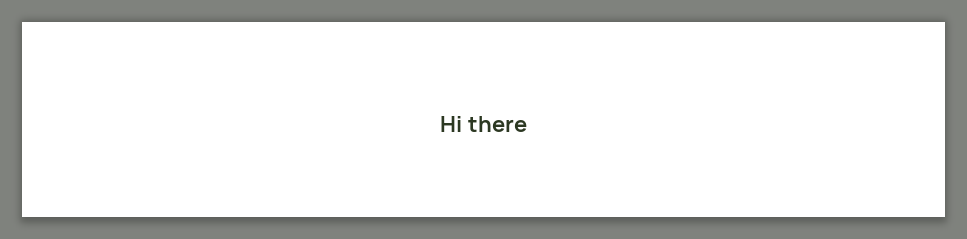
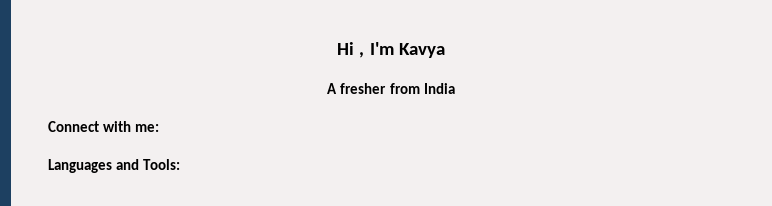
- Hi there
+ Hi , I'm Kavya
+ A fresher from India
+ Connect with me:
+ Languages and Tools:

